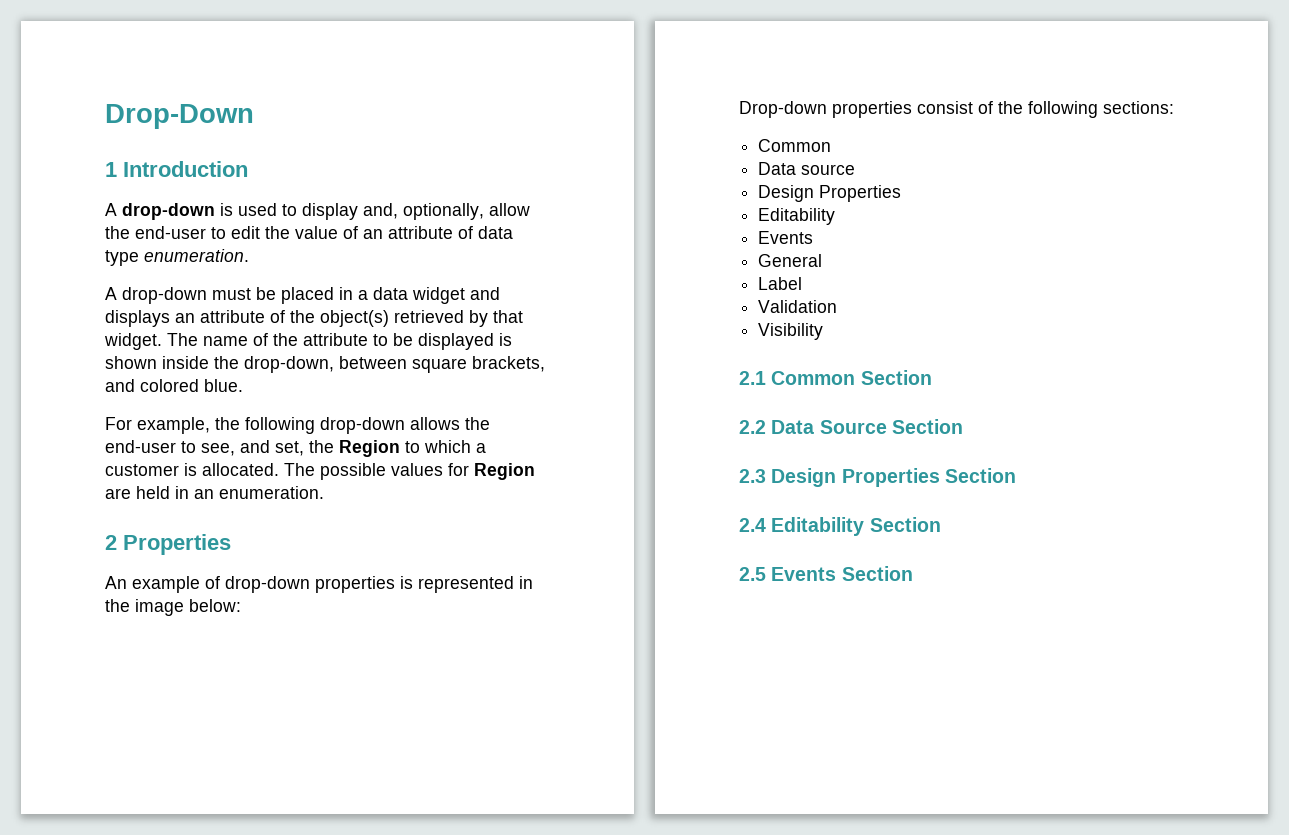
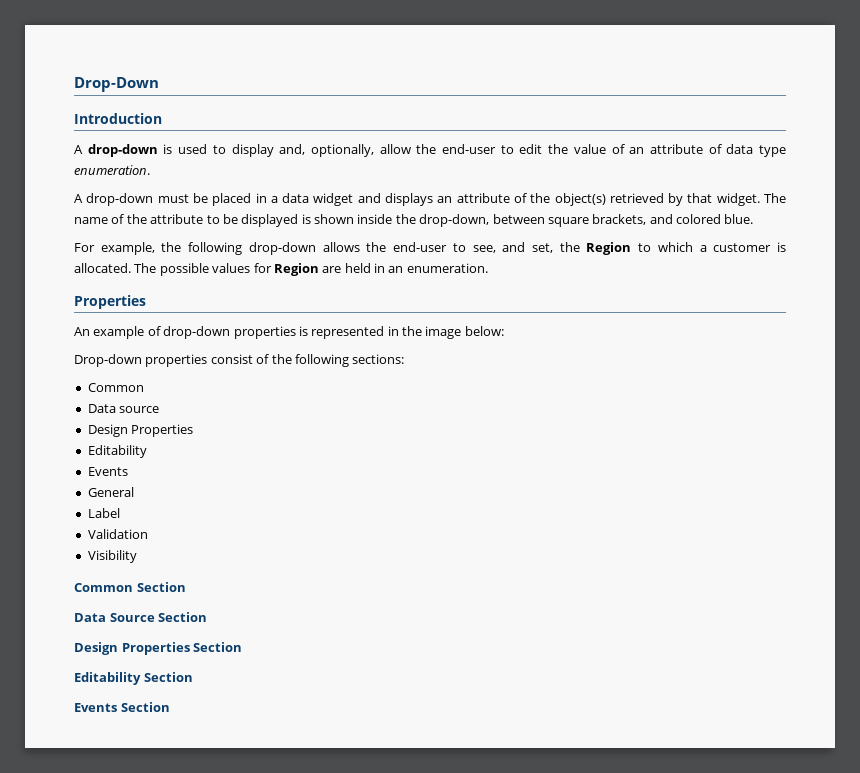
- 1 Introduction
+ Introduction
  The possible values for Region are held in an enumeration.
- 2 Properties
+ Properties
- 2.1 Common Section
+ Common Section
- 2.2 Data Source Section
+ Data Source Section
- 2.3 Design Properties Section
+ Design Properties Section
- 2.4 Editability Section
+ Editability Section
- 2.5 Events Section
+ Events Section

